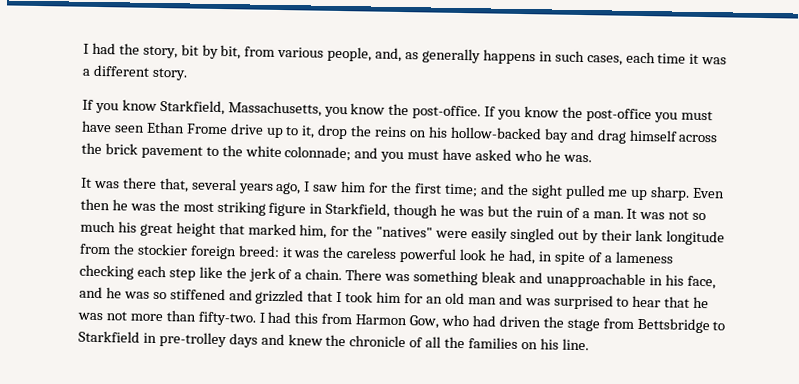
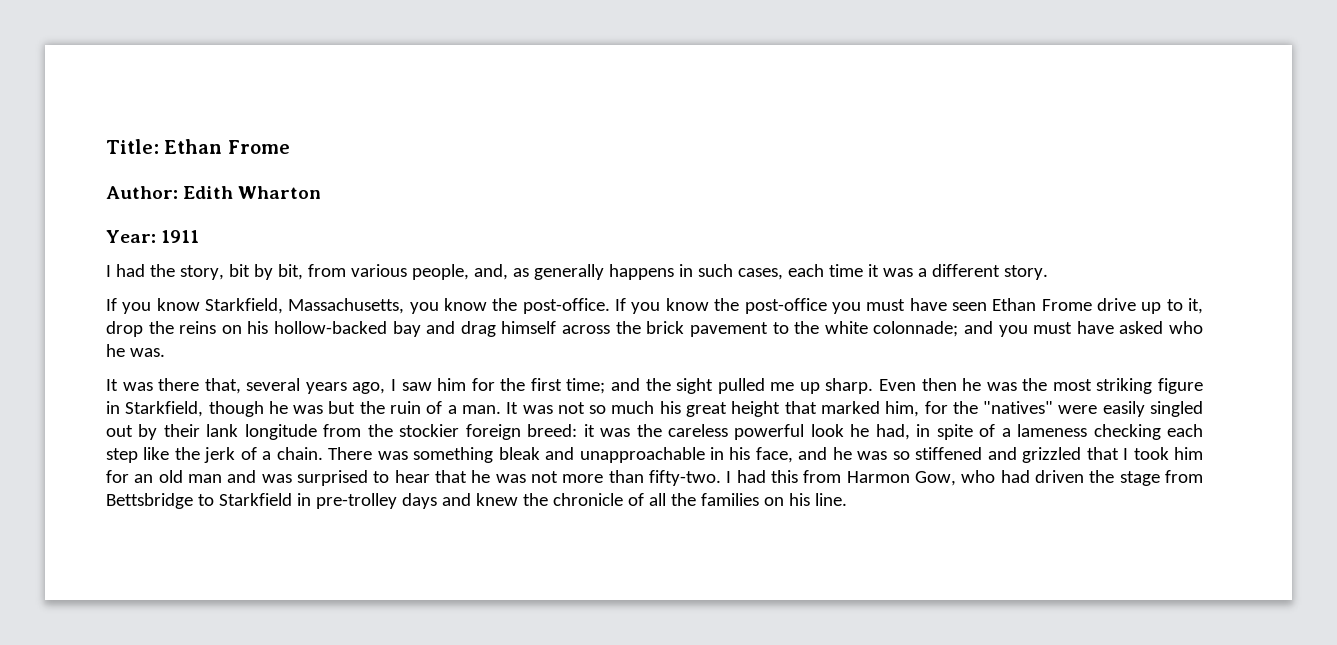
+ Title: Ethan Frome
+ Author: Edith Wharton
+ Year: 1911

